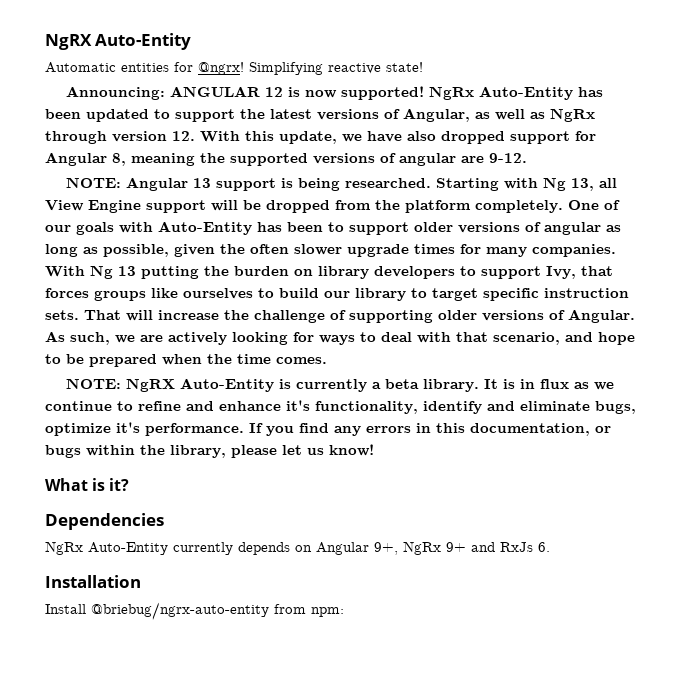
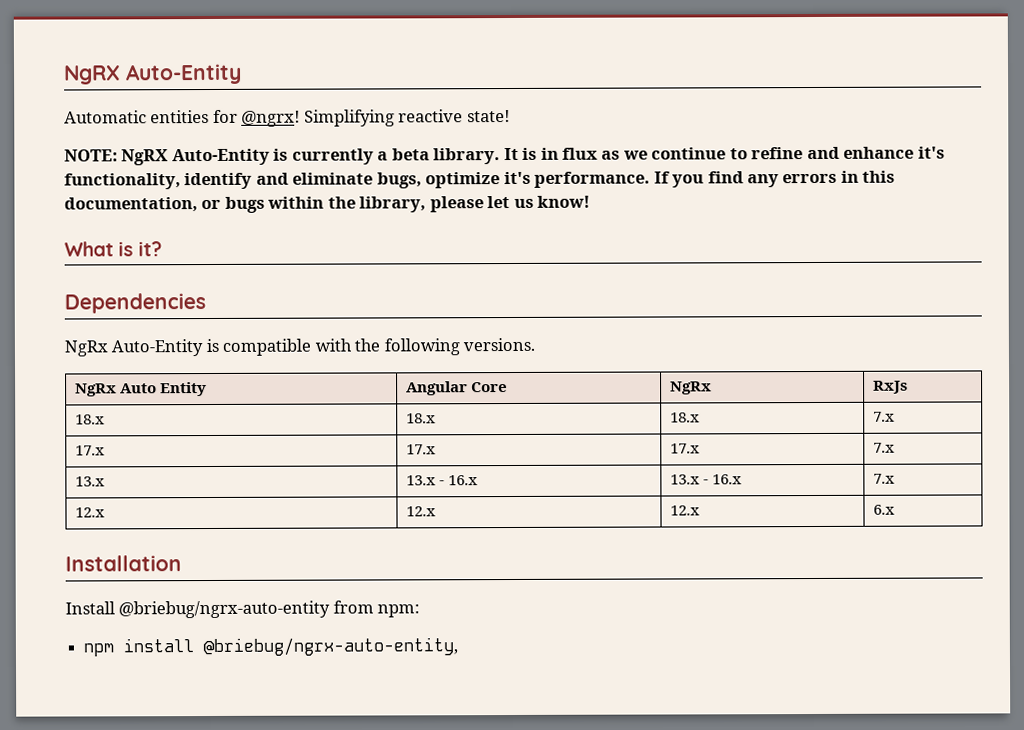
- Announcing: ANGULAR 12 is now supported! NgRx Auto-Entity has been updated to support the latest versions of Angular, as well as NgRx through version 12. With this update, we have also dropped support for Angular 8, meaning the supported versions of angular are 9-12.
- NOTE: Angular 13 support is being researched. Starting with Ng 13, all View Engine support will be dropped from the platform completely. One of our goals with Auto-Entity has been to support older versions of angular as long as possible, given the often slower upgrade times for many companies. With Ng 13 putting the burden on library developers to support Ivy, that forces groups like ourselves to build our library to target specific instruction sets. That will increase the challenge of supporting older versions of Angular. As such, we are actively looking for ways to deal with that scenario, and hope to be prepared when the time comes.
- NgRx Auto-Entity currently depends on Angular 9+, NgRx 9+ and RxJs 6.
+ NgRx Auto-Entity is compatible with the following versions.
+ NgRx Auto Entity | Angular Core | NgRx | RxJs
+ 18.x | 18.x | 18.x | 7.x
+ 17.x | 17.x | 17.x | 7.x
+ 13.x | 13.x - 16.x | 13.x - 16.x | 7.x
+ 12.x | 12.x | 12.x | 6.x
+ npm install @briebug/ngrx-auto-entity,

